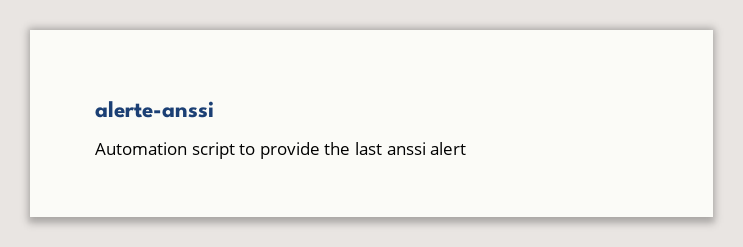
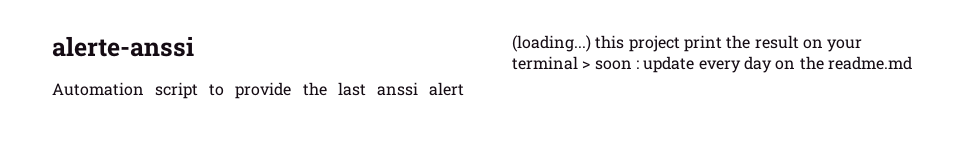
- Automation script to provide the last anssi alert
+ Automation script to provide the last anssi alert (loading...) this project print the result on your terminal > soon : update every day on the readme.md

